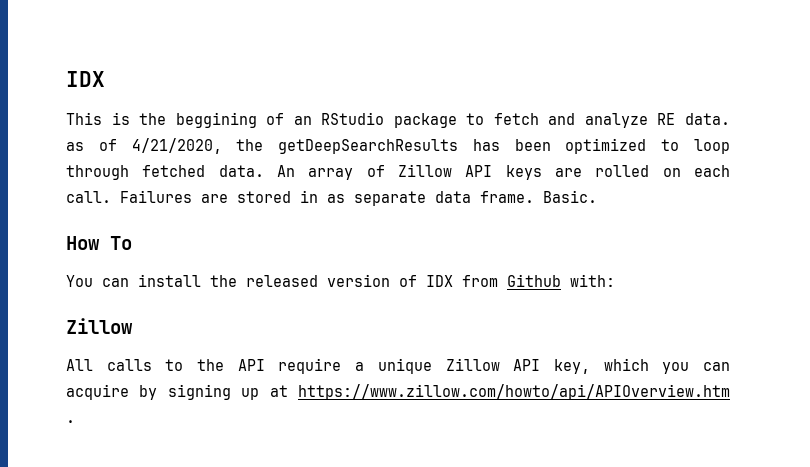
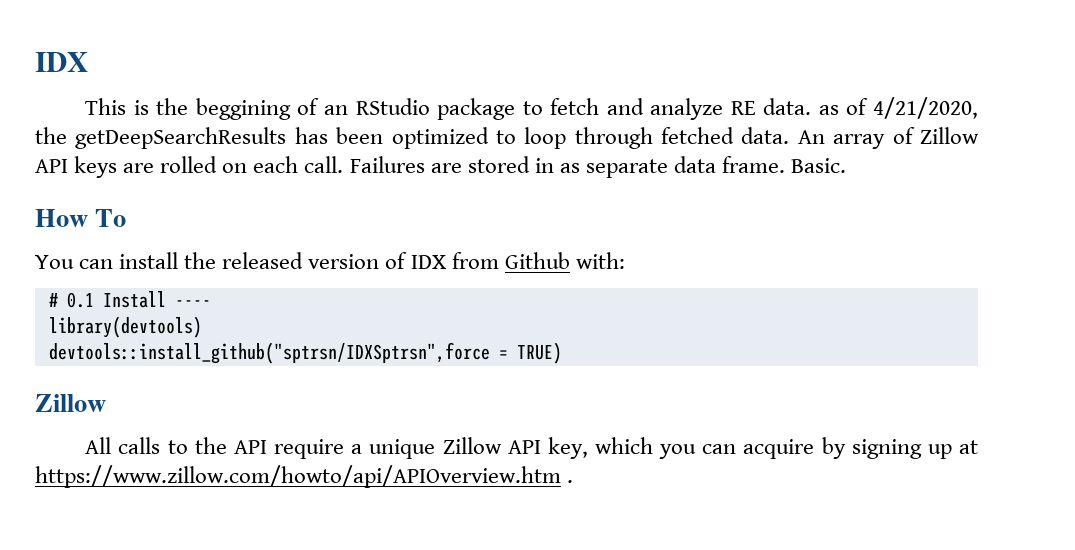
+ # 0.1 Install ----
+ library(devtools)
+ devtools::install_github("sptrsn/IDXSptrsn",force = TRUE)

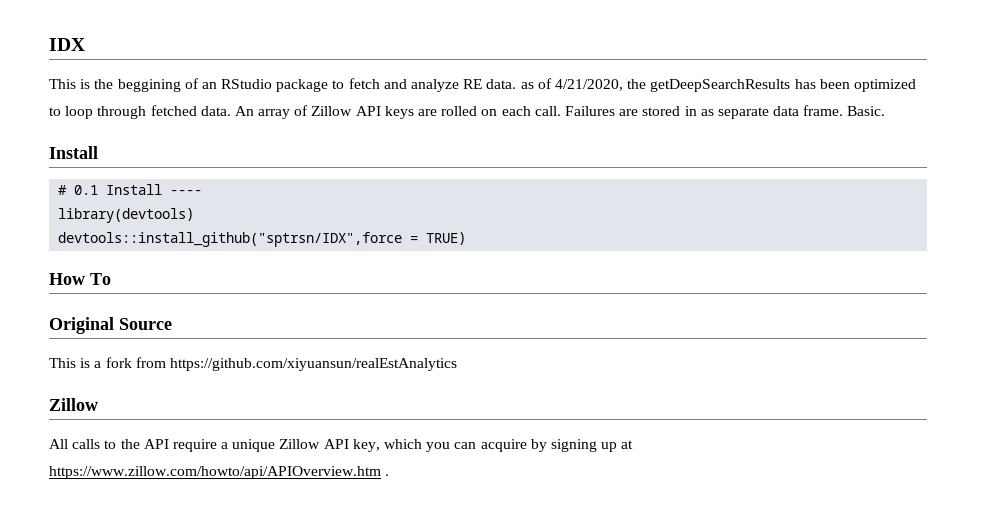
  Basic.
- How To
- You can install the released version of IDX from Github with:
+ Install
- devtools::install_github("sptrsn/IDXSptrsn",force = TRUE)
+ devtools::install_github("sptrsn/IDX",force = TRUE)
+ How To
+ Original Source
+ This is a fork from https://github.com/xiyuansun/realEstAnalytics

